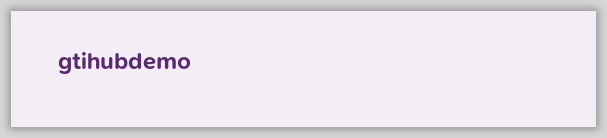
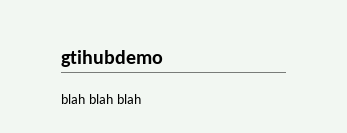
+ blah blah blah

